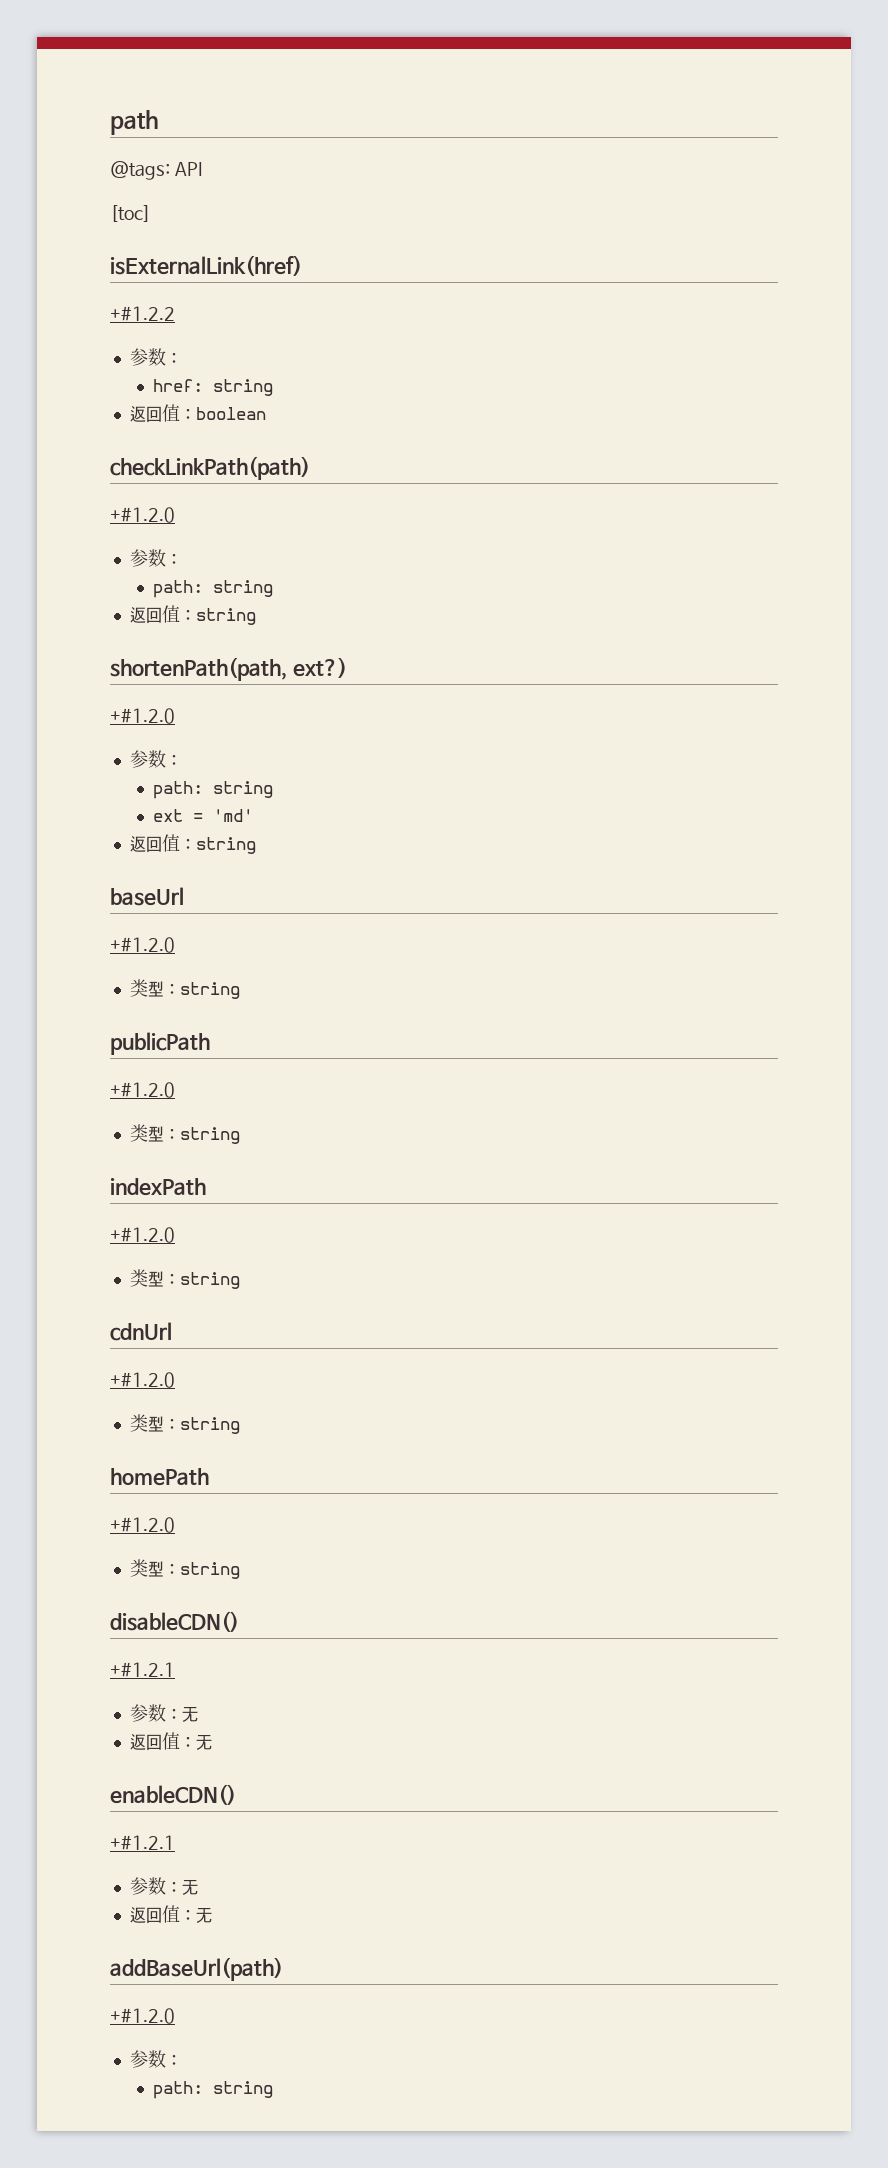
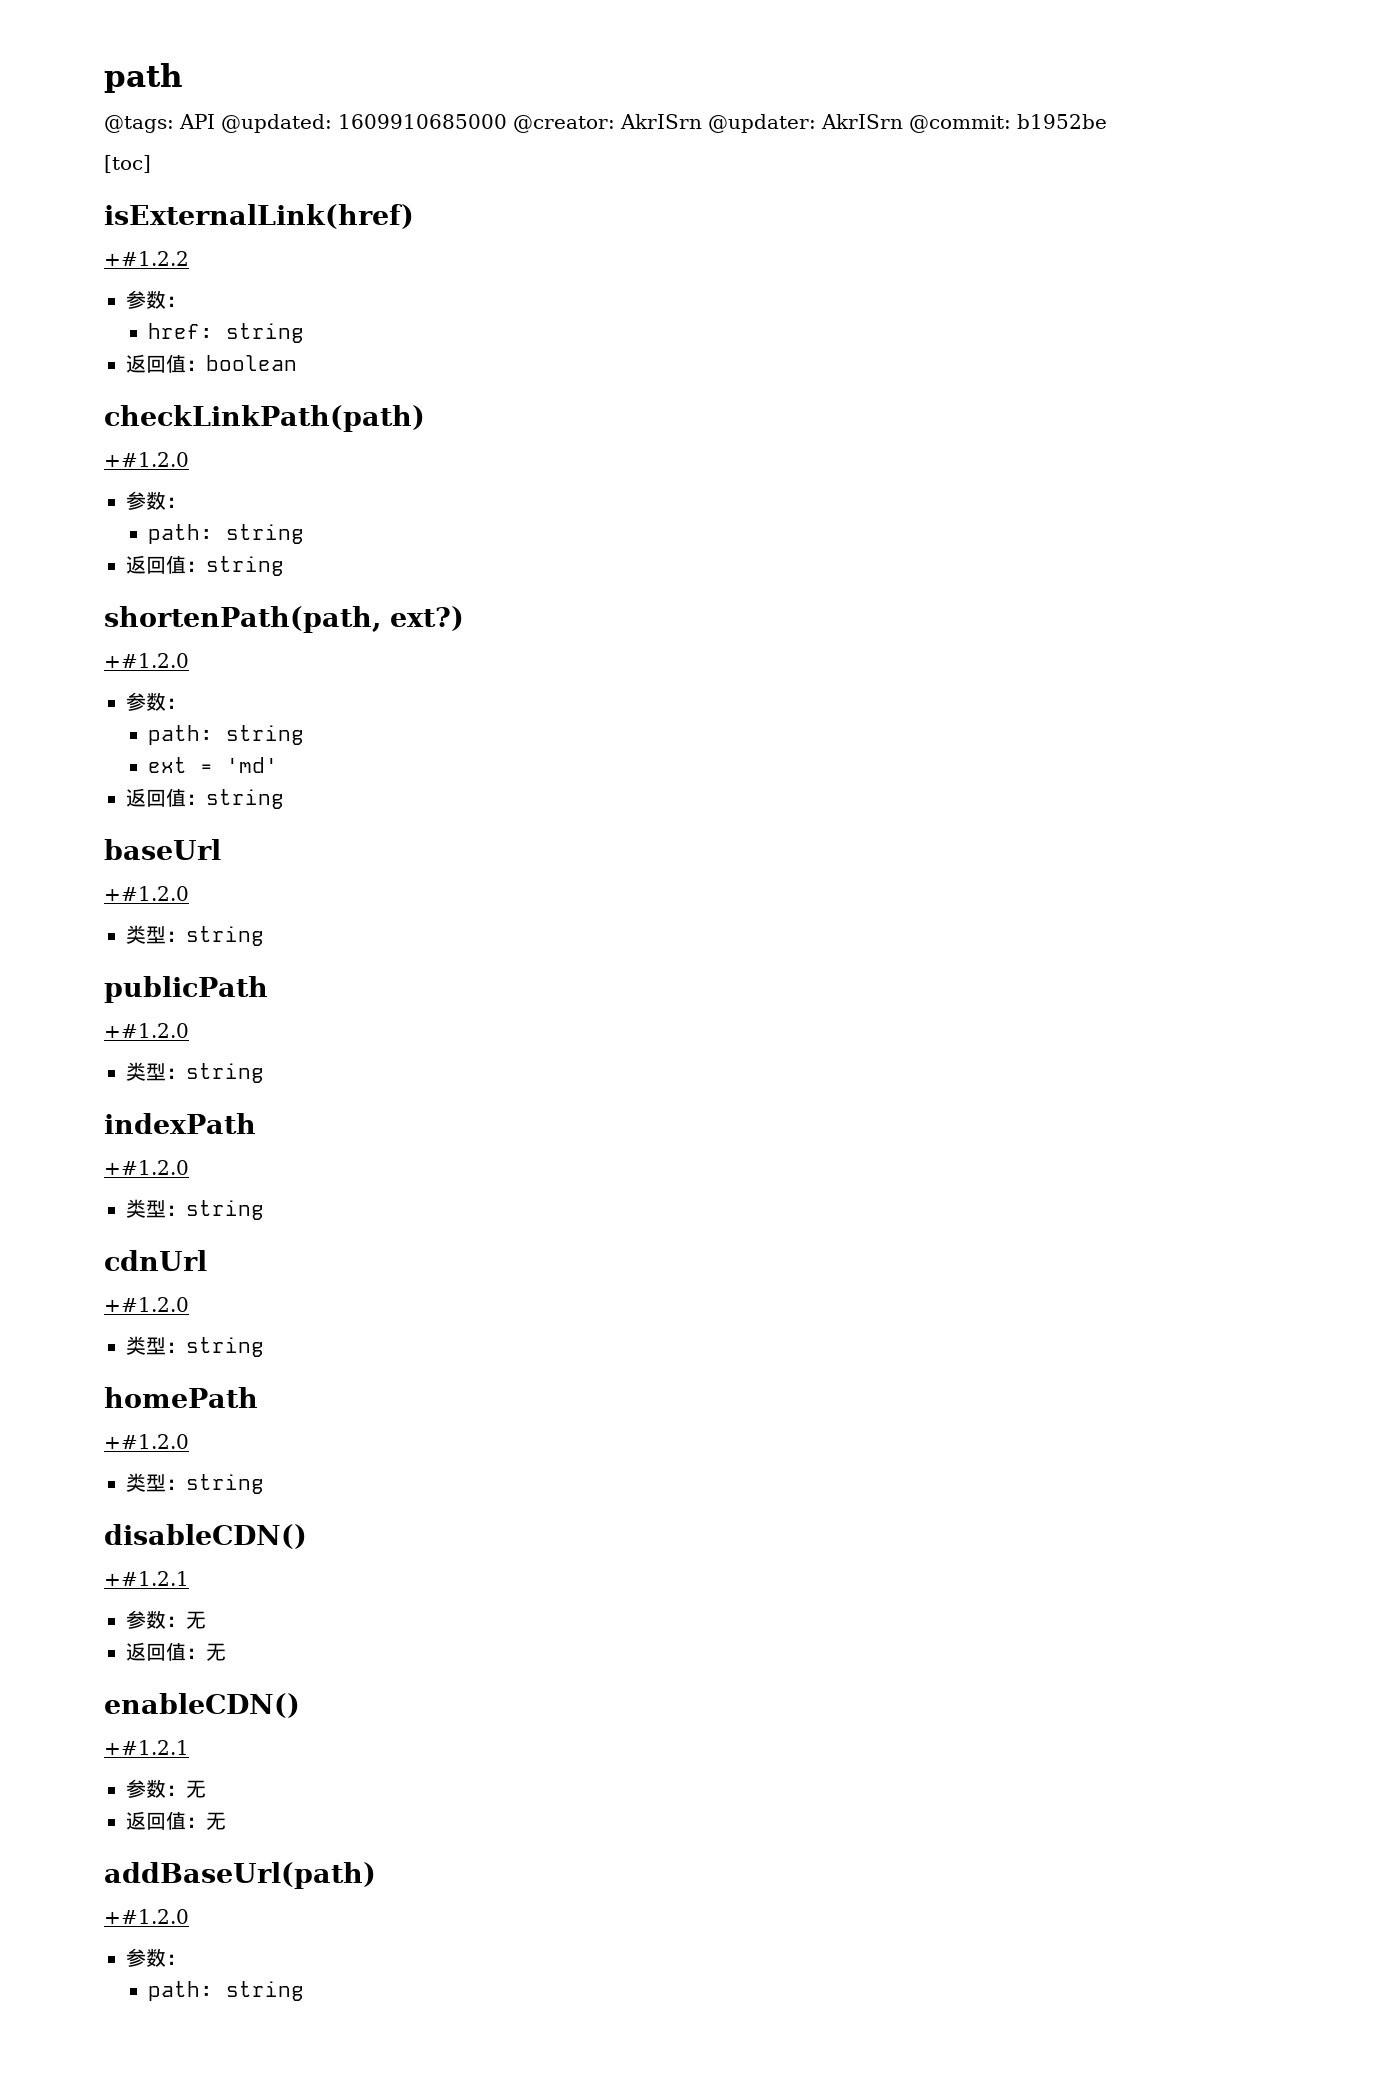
- @tags: API
+ @tags: API @updated: 1609910685000 @creator: AkrISrn @updater: AkrISrn @commit: b1952be

